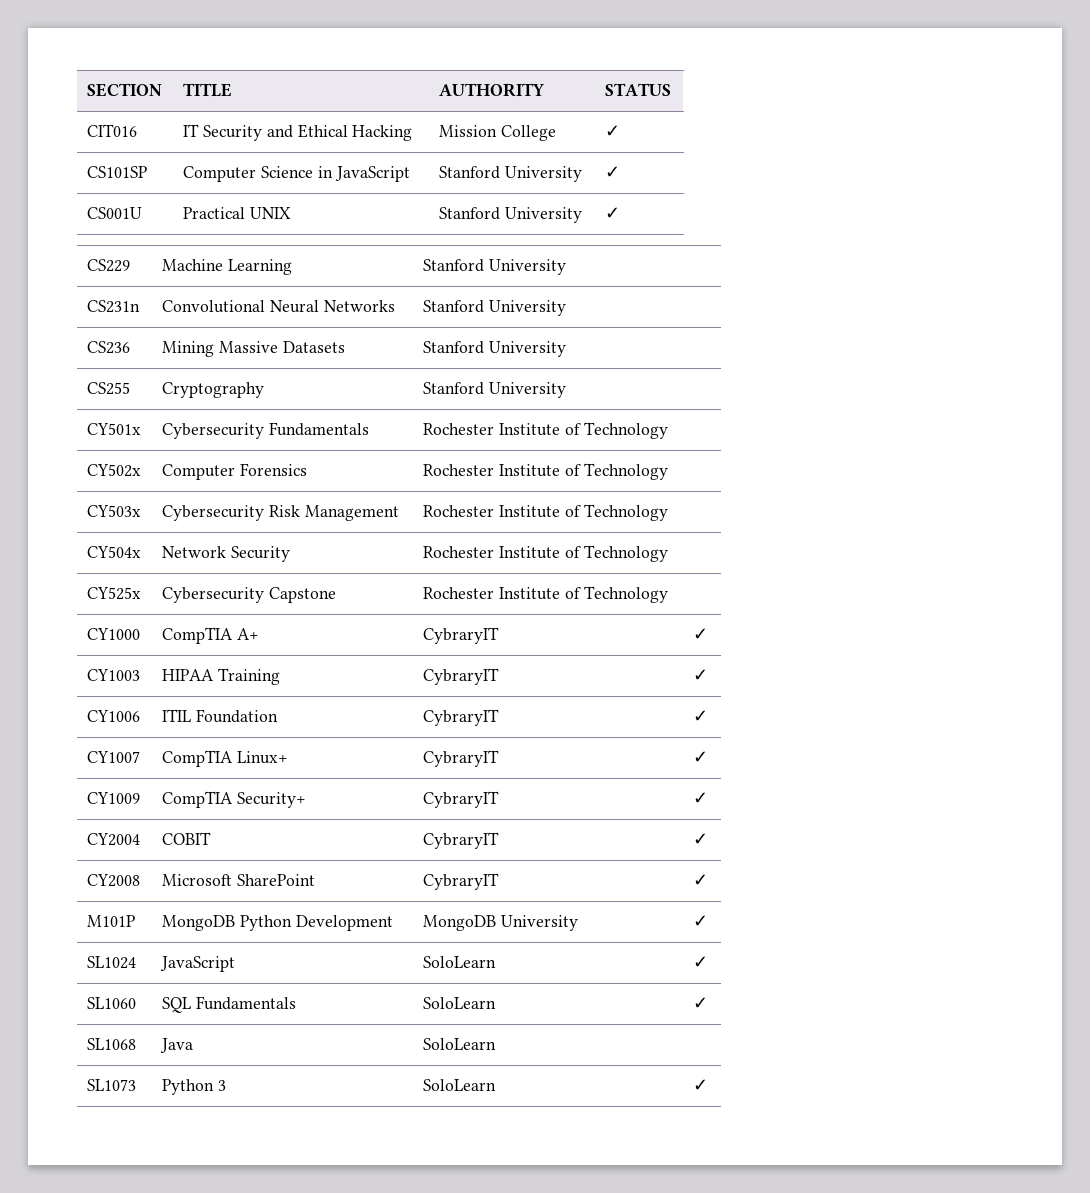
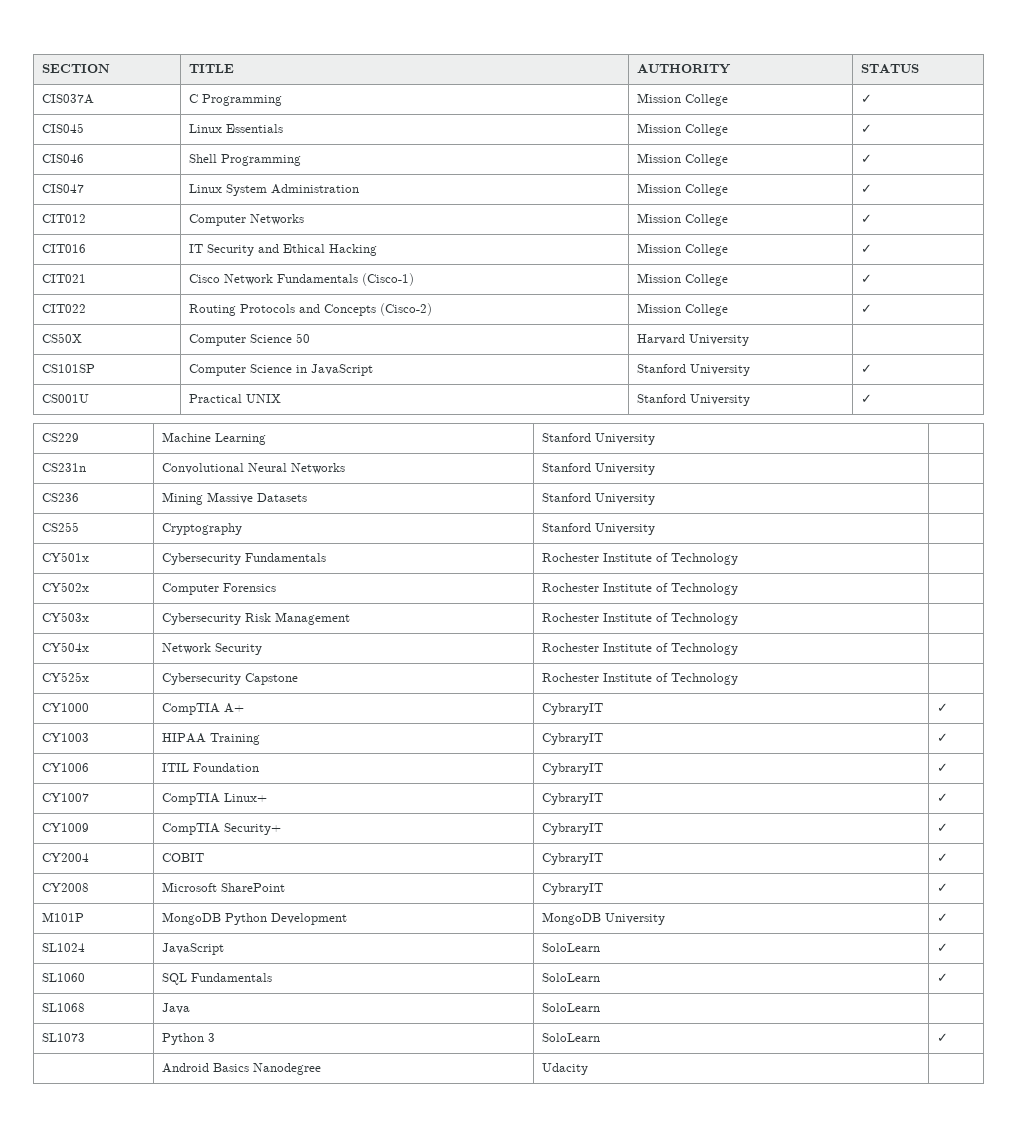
+ CIS037A | C Programming | Mission College | ✓
+ CIS045 | Linux Essentials | Mission College | ✓
+ CIS046 | Shell Programming | Mission College | ✓
+ CIS047 | Linux System Administration | Mission College | ✓
+ CIT012 | Computer Networks | Mission College | ✓
+ CIT021 | Cisco Network Fundamentals (Cisco-1) | Mission College | ✓
+ CIT022 | Routing Protocols and Concepts (Cisco-2) | Mission College | ✓
+ CS50X | Computer Science 50 | Harvard University |
+ | Android Basics Nanodegree | Udacity |

